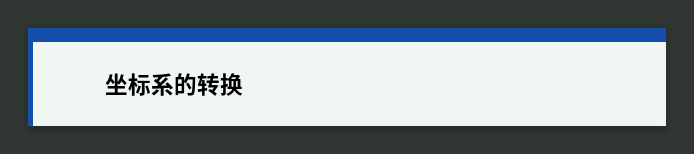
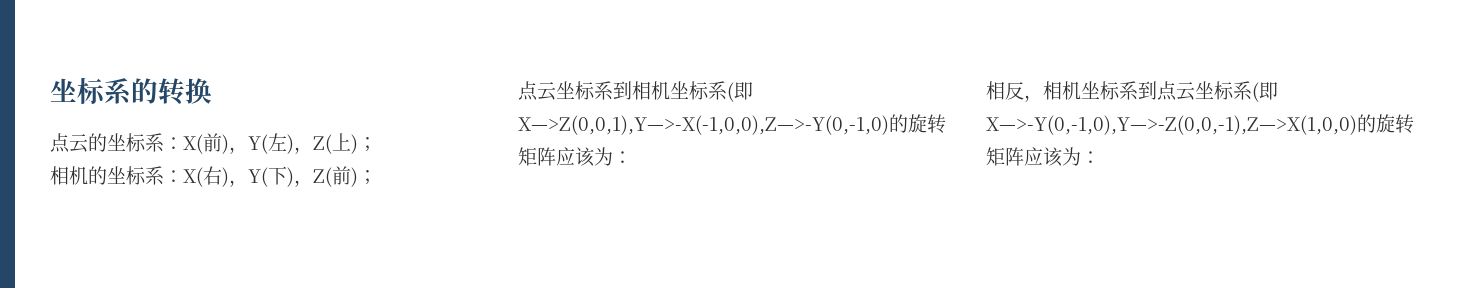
+ 点云的坐标系：X(前)，Y(左)，Z(上)；
+ 相机的坐标系：X(右)，Y(下)，Z(前)；
+ 点云坐标系到相机坐标系(即X—>Z(0,0,1),Y—>-X(-1,0,0),Z—>-Y(0,-1,0)的旋转矩阵应该为：
+ 相反，相机坐标系到点云坐标系(即X—>-Y(0,-1,0),Y—>-Z(0,0,-1),Z—>X(1,0,0)的旋转矩阵应该为：

